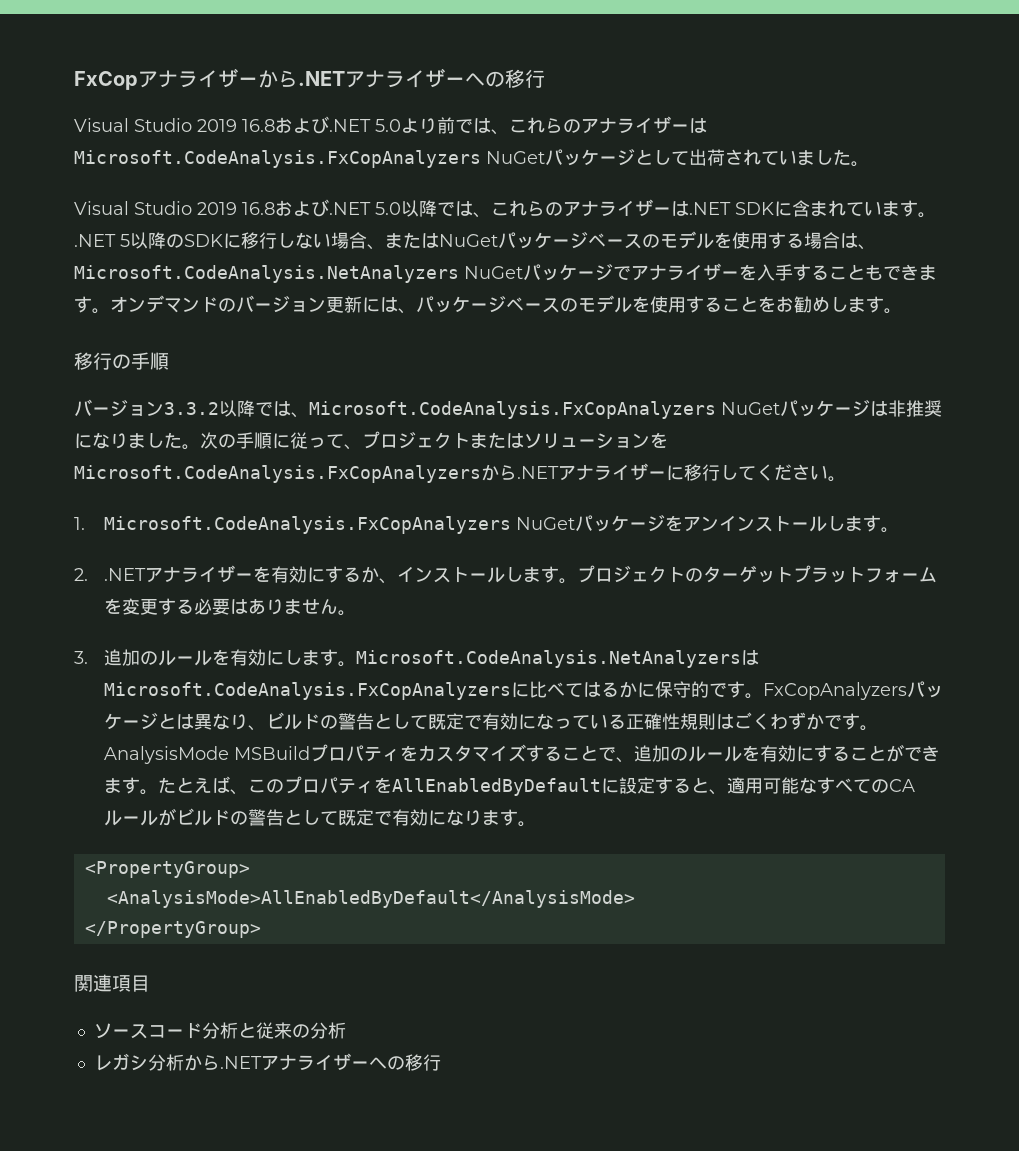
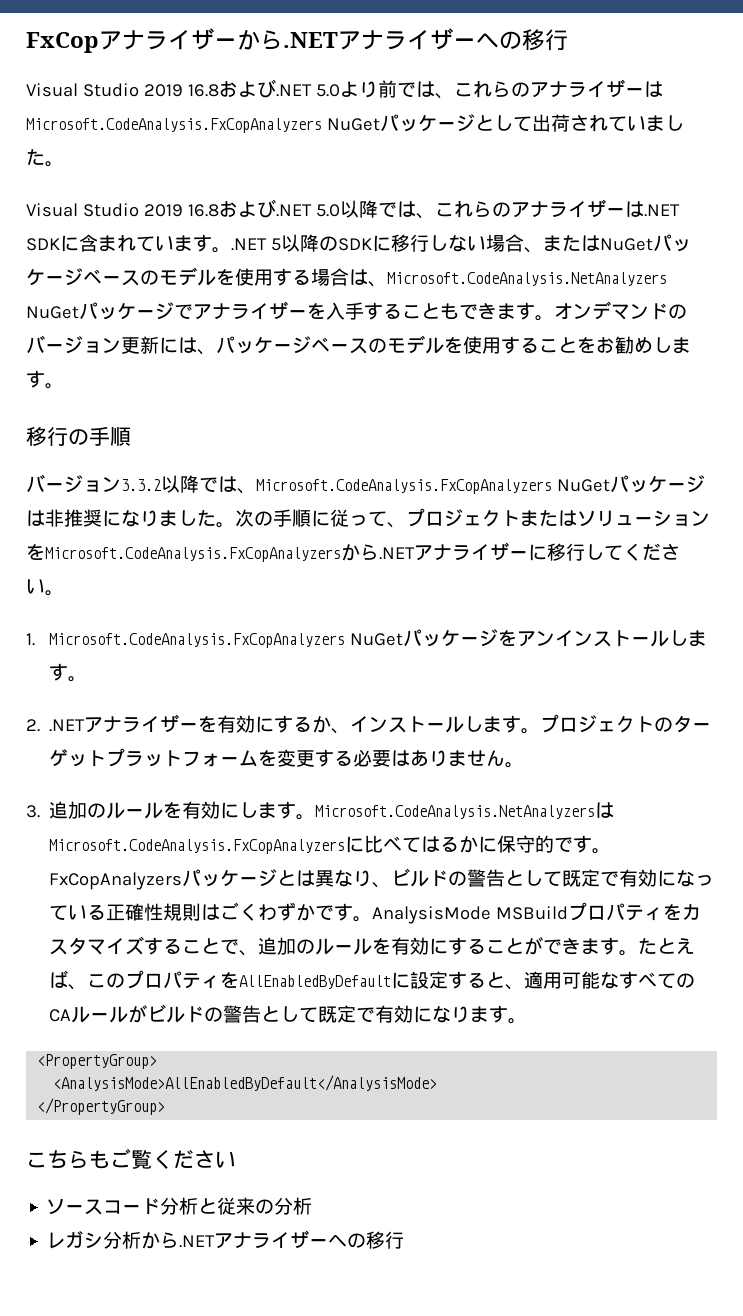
- 関連項目
+ こちらもご覧ください

